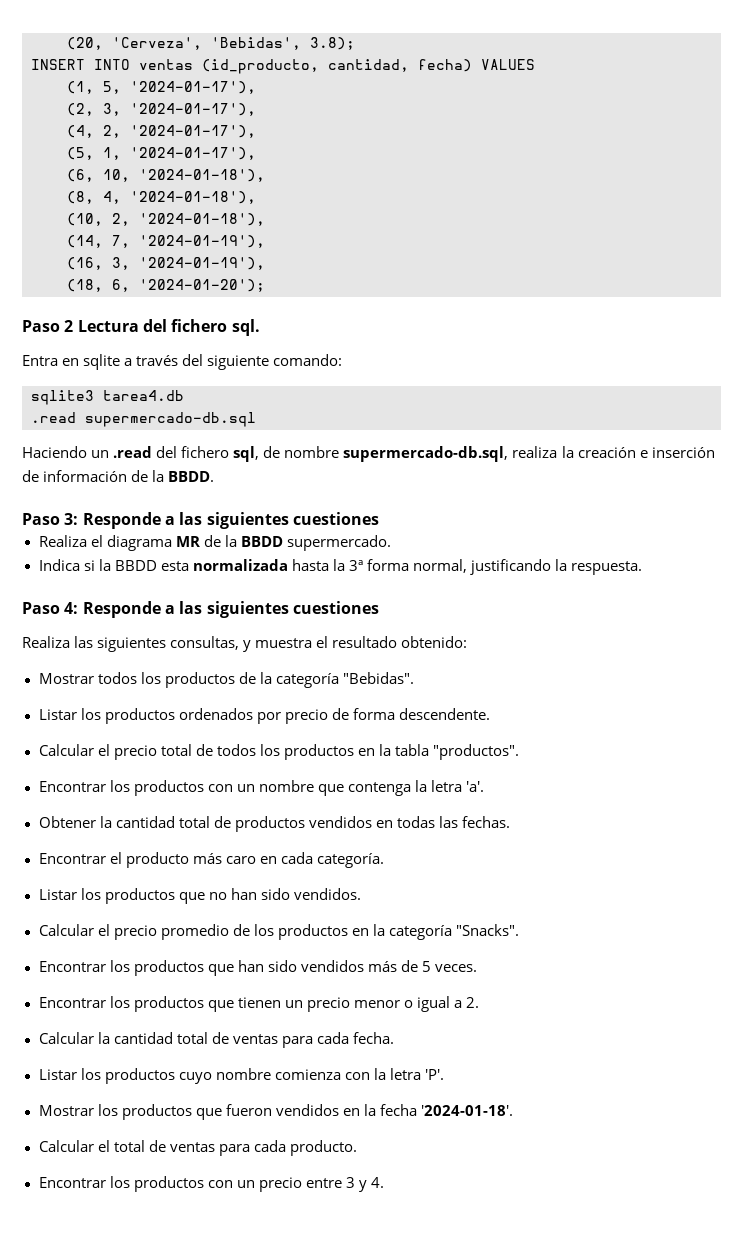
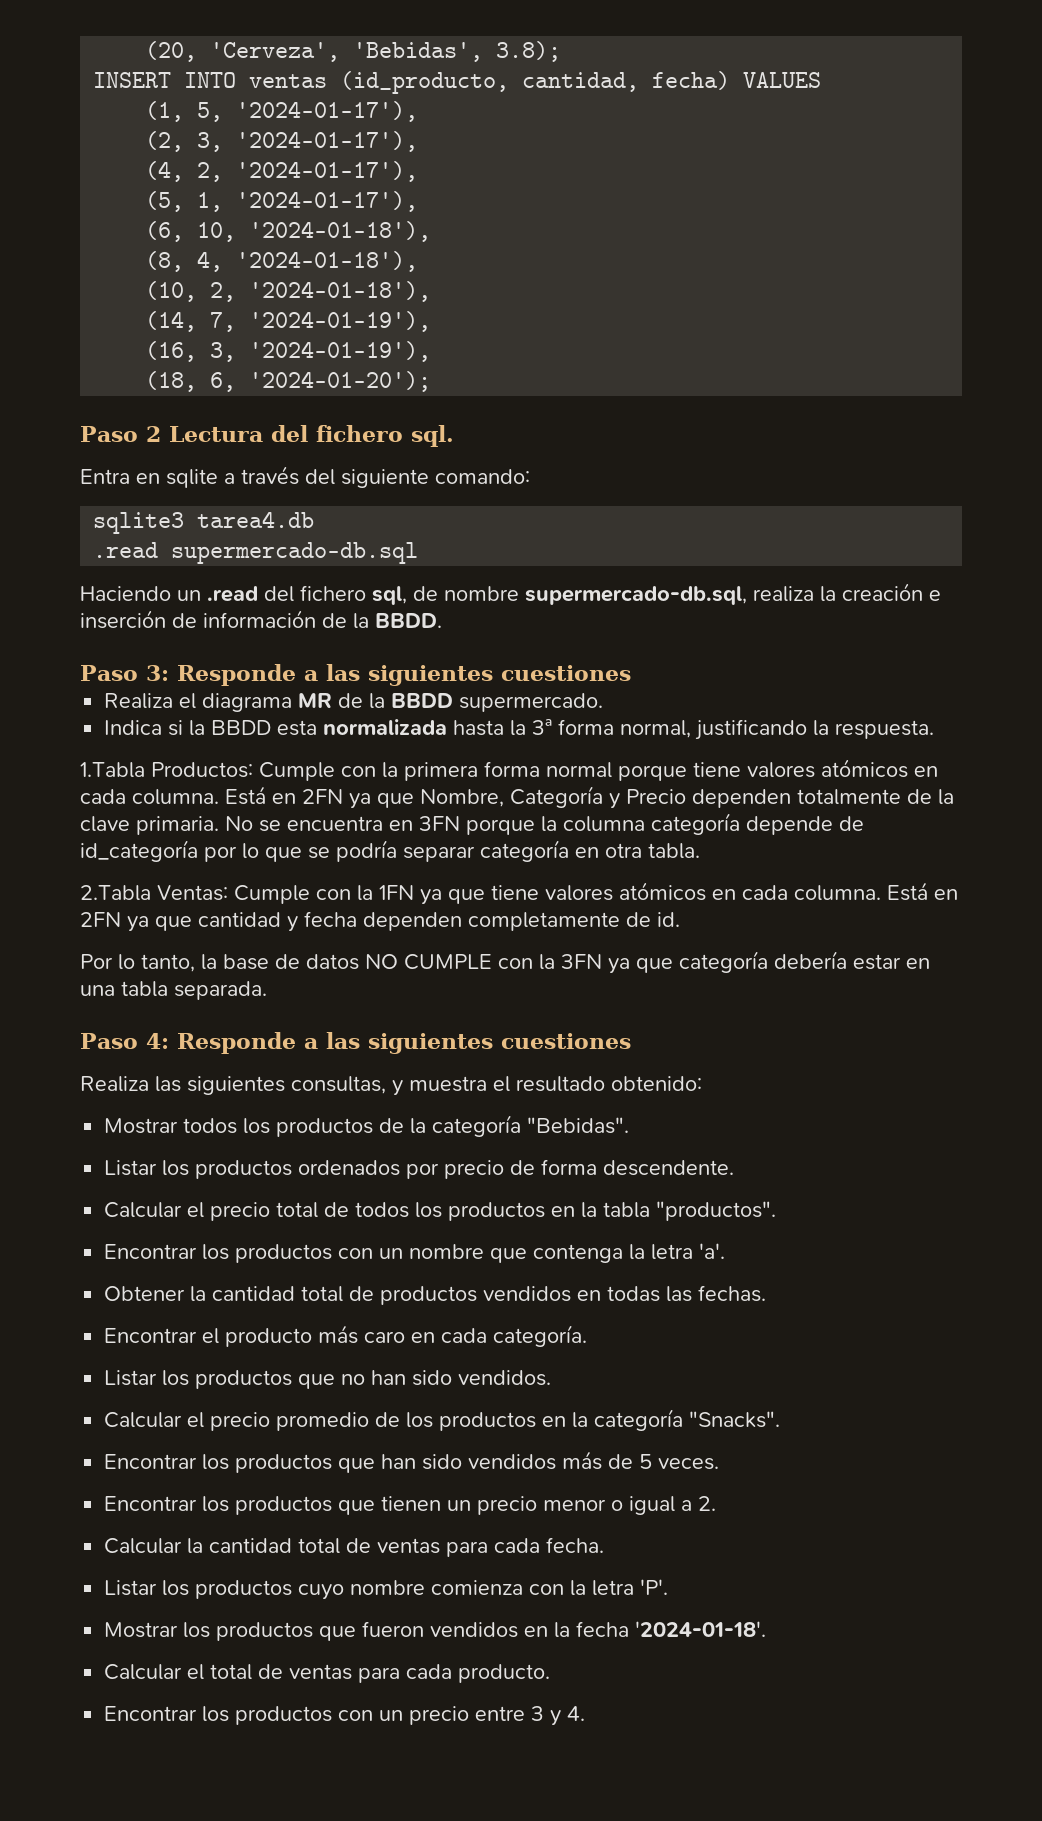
+ 1.Tabla Productos: Cumple con la primera forma normal porque tiene valores atómicos en cada columna. Está en 2FN ya que Nombre, Categoría y Precio dependen totalmente de la clave primaria. No se encuentra en 3FN porque la columna categoría depende de id_categoría por lo que se podría separar categoría en otra tabla.
+ 2.Tabla Ventas: Cumple con la 1FN ya que tiene valores atómicos en cada columna. Está en 2FN ya que cantidad y fecha dependen completamente de id.
+ Por lo tanto, la base de datos NO CUMPLE con la 3FN ya que categoría debería estar en una tabla separada.

